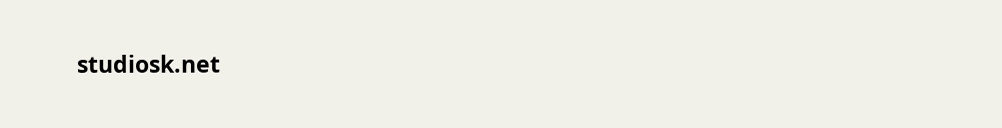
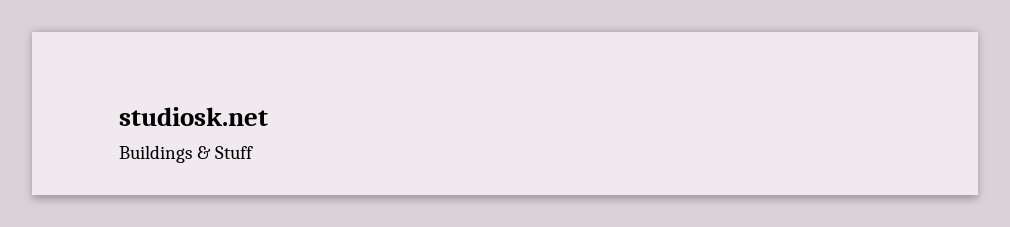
+ Buildings & Stuff

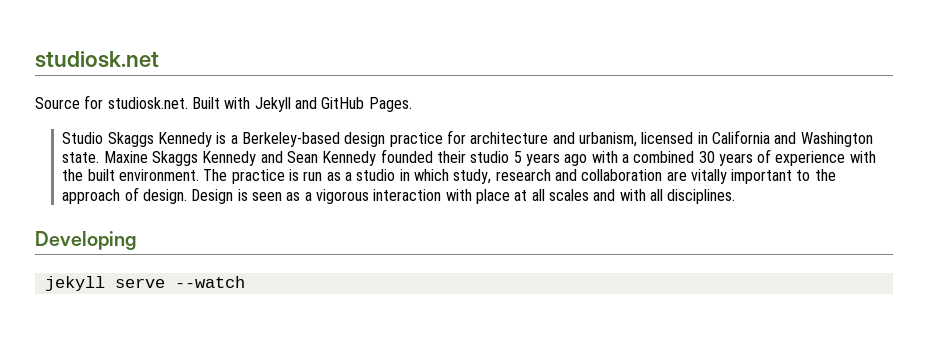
- Buildings & Stuff
+ Source for studiosk.net. Built with Jekyll and GitHub Pages.
+ Studio Skaggs Kennedy is a Berkeley-based design practice for architecture and urbanism, licensed in California and Washington state. Maxine Skaggs Kennedy and Sean Kennedy founded their studio 5 years ago with a combined 30 years of experience with the built environment. The practice is run as a studio in which study, research and collaboration are vitally important to the approach of design. Design is seen as a vigorous interaction with place at all scales and with all disciplines.
+ Developing
+ jekyll serve --watch

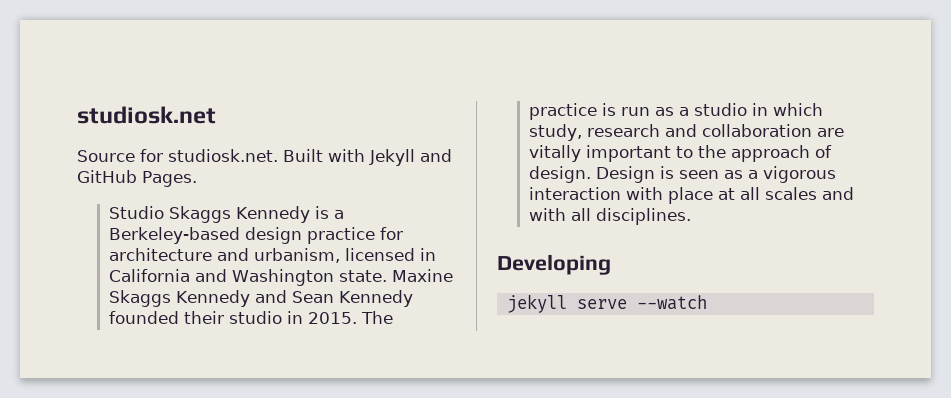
- Maxine Skaggs Kennedy and Sean Kennedy founded their studio 5 years ago with a combined 30 years of experience with the built environment.
+ Maxine Skaggs Kennedy and Sean Kennedy founded their studio in 2015.

